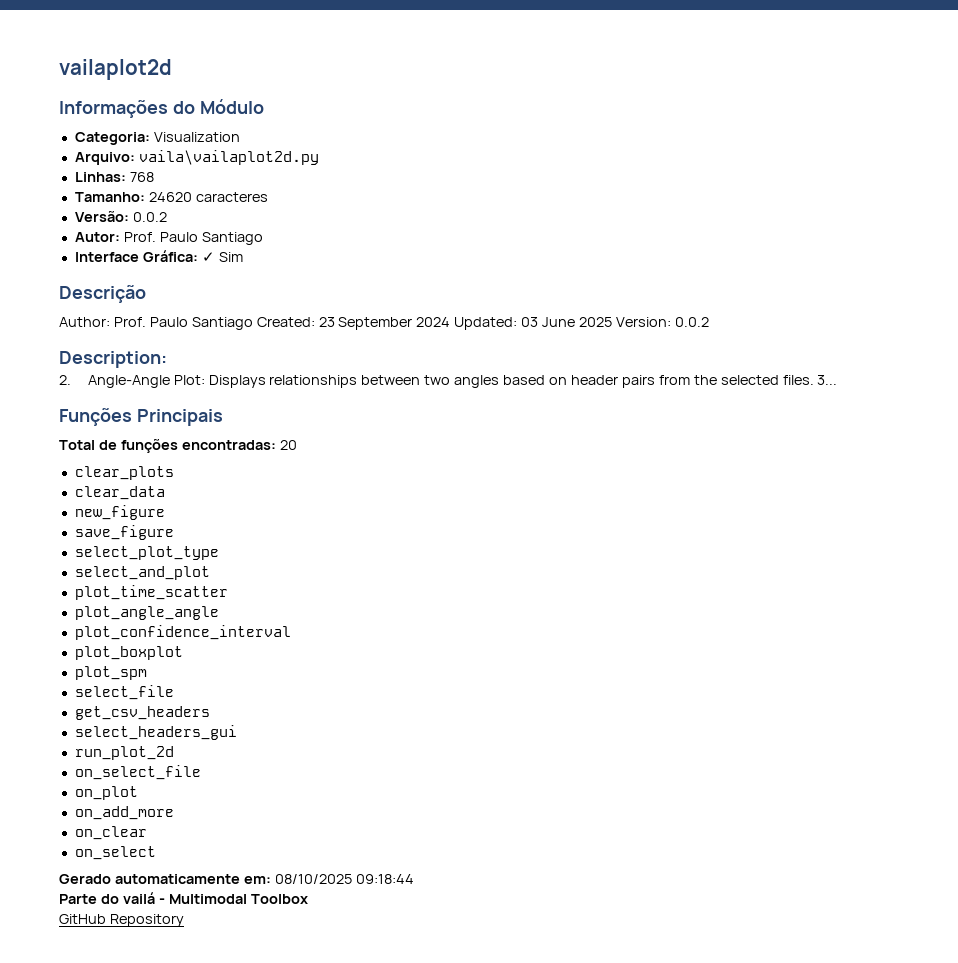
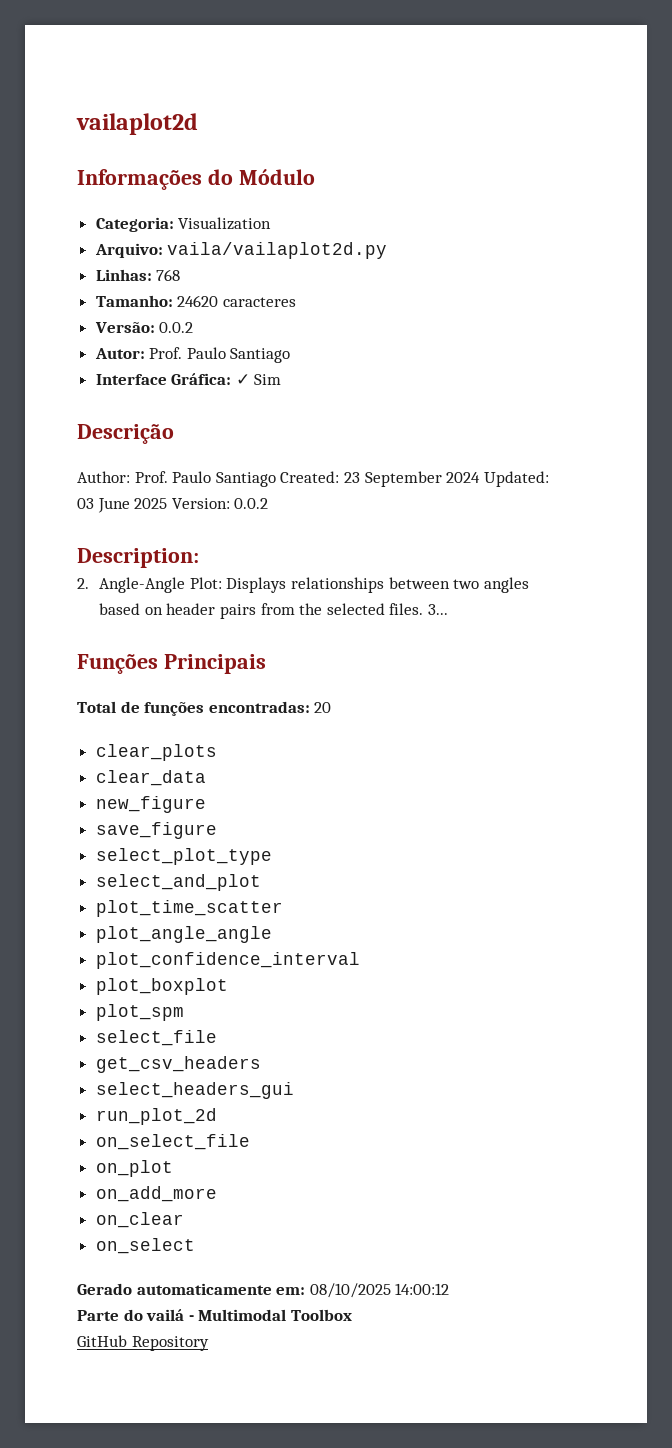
- Arquivo: vaila\vailaplot2d.py
+ Arquivo: vaila/vailaplot2d.py
- Gerado automaticamente em: 08/10/2025 09:18:44
+ Gerado automaticamente em: 08/10/2025 14:00:12

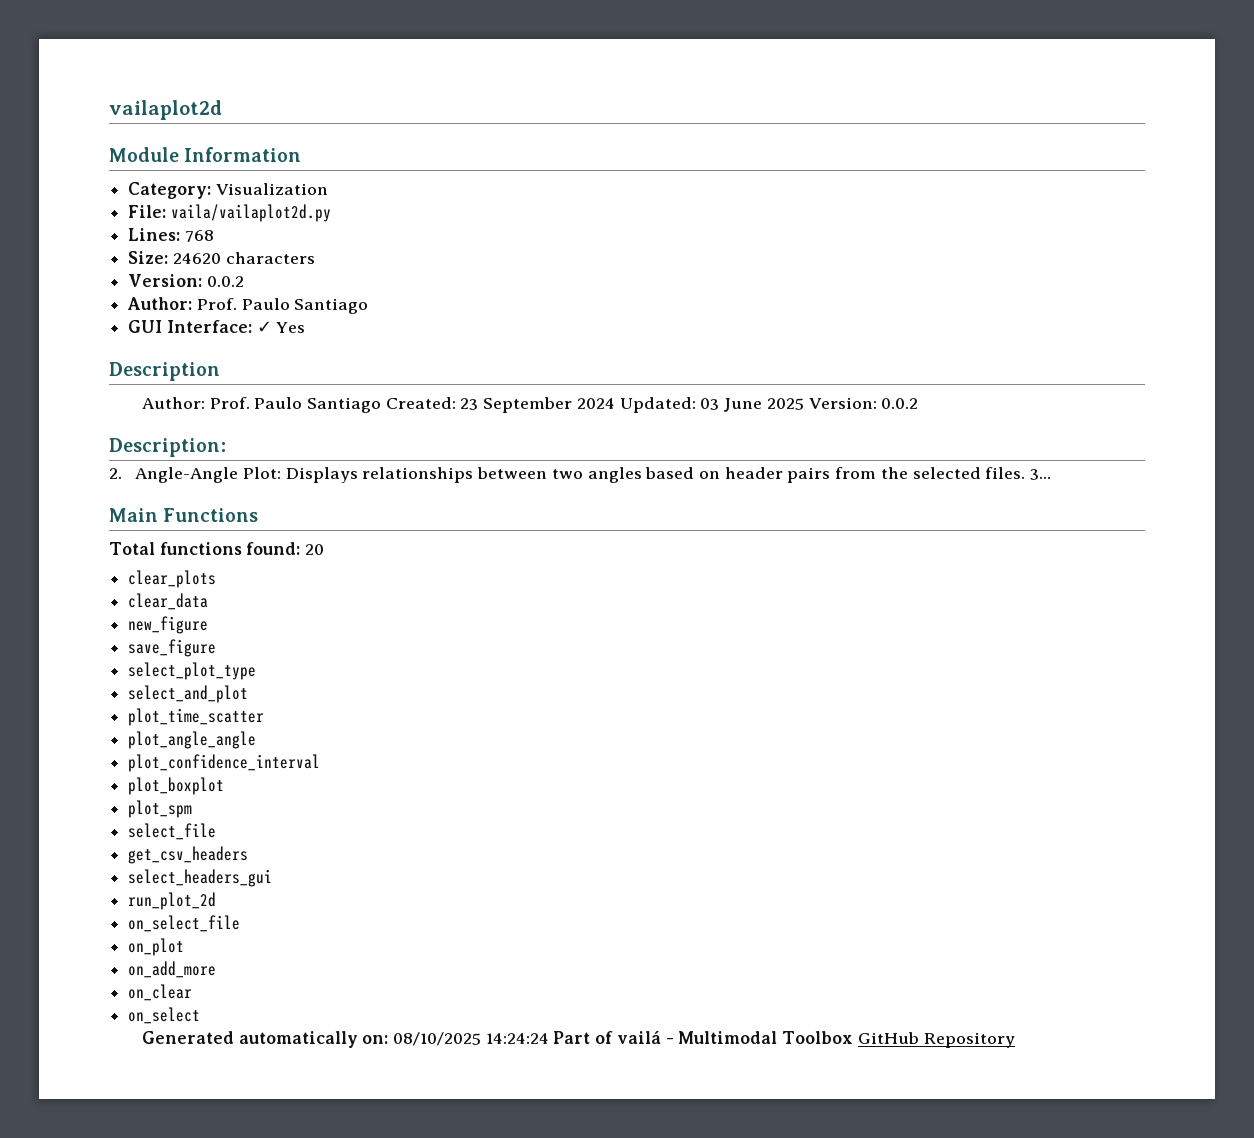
- Informações do Módulo
- Categoria: Visualization
+ Module Information
+ Category: Visualization
- Arquivo: vaila/vailaplot2d.py
+ File: vaila/vailaplot2d.py
- Linhas: 768
+ Lines: 768
- Tamanho: 24620 caracteres
- Versão: 0.0.2
- Autor: Prof. Paulo Santiago
+ Size: 24620 characters
+ Version: 0.0.2
+ Author: Prof. Paulo Santiago
- Interface Gráfica: ✓ Sim
- Descrição
+ GUI Interface: ✓ Yes
+ Description
- Funções Principais
+ Main Functions
- Total de funções encontradas: 20
+ Total functions found: 20
- Gerado automaticamente em: 08/10/2025 14:00:12
- Parte do vailá - Multimodal Toolbox
- GitHub Repository
+ Generated automatically on: 08/10/2025 14:24:24 Part of vailá - Multimodal Toolbox GitHub Repository

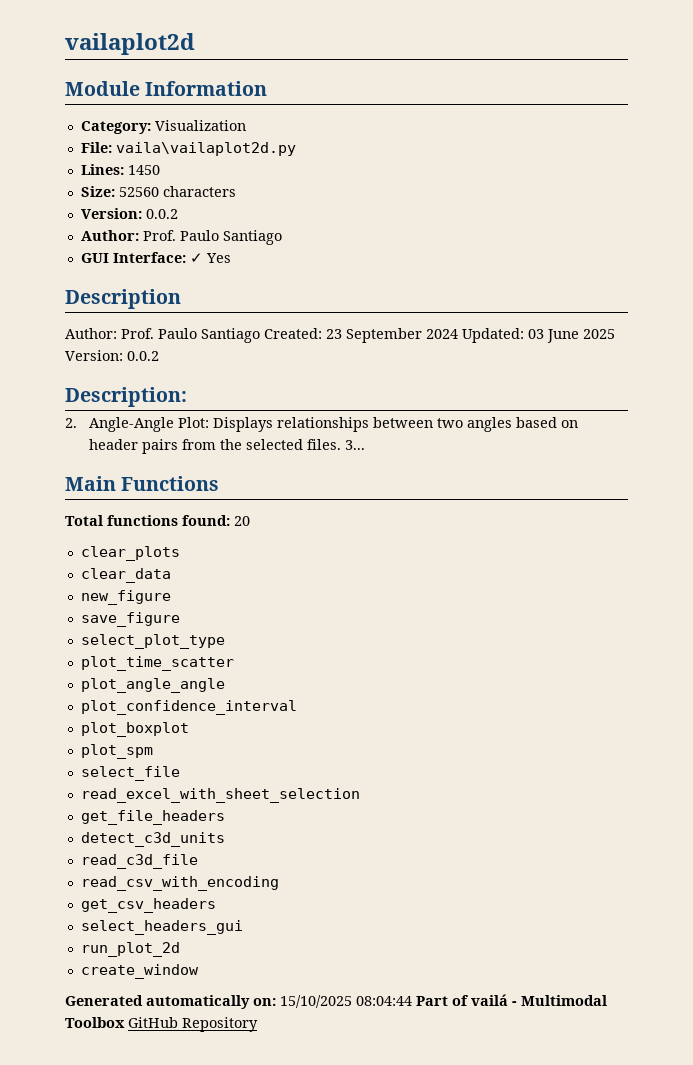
- File: vaila/vailaplot2d.py
+ File: vaila\vailaplot2d.py
- Lines: 768
+ Lines: 1450
- Size: 24620 characters
+ Size: 52560 characters
- select_and_plot
+ read_excel_with_sheet_selection
+ get_file_headers
+ detect_c3d_units
+ read_c3d_file
+ read_csv_with_encoding
  get_csv_headers
  select_headers_gui
  run_plot_2d
- on_select_file
- on_plot
- on_add_more
- on_clear
- on_select
+ create_window
- Generated automatically on: 08/10/2025 14:24:24 Part of vailá - Multimodal Toolbox GitHub Repository
+ Generated automatically on: 15/10/2025 08:04:44 Part of vailá - Multimodal Toolbox GitHub Repository

